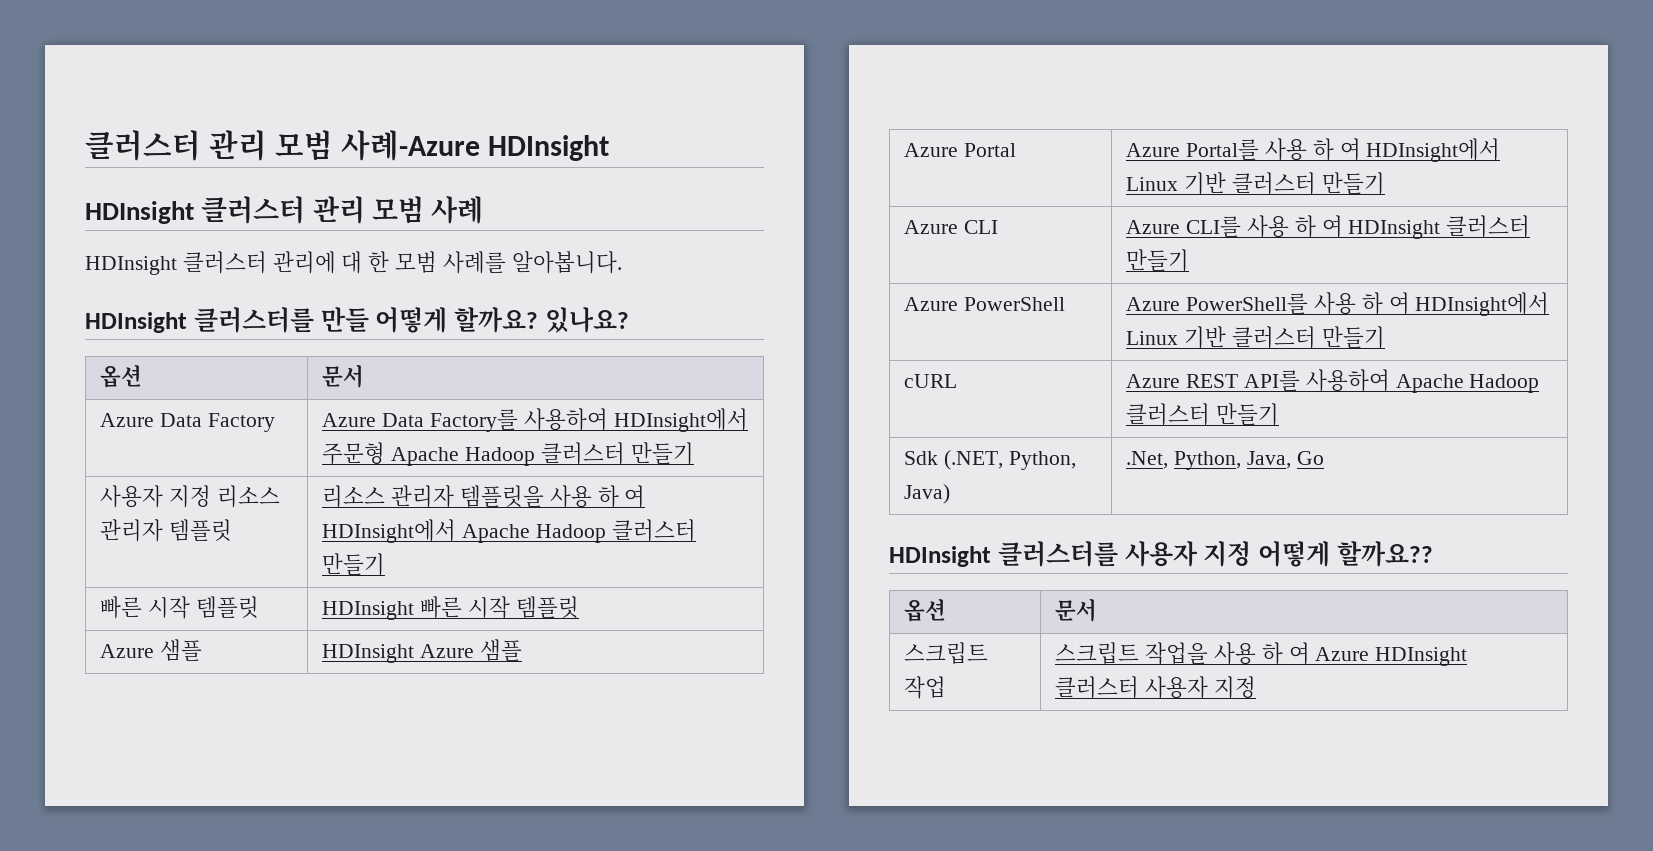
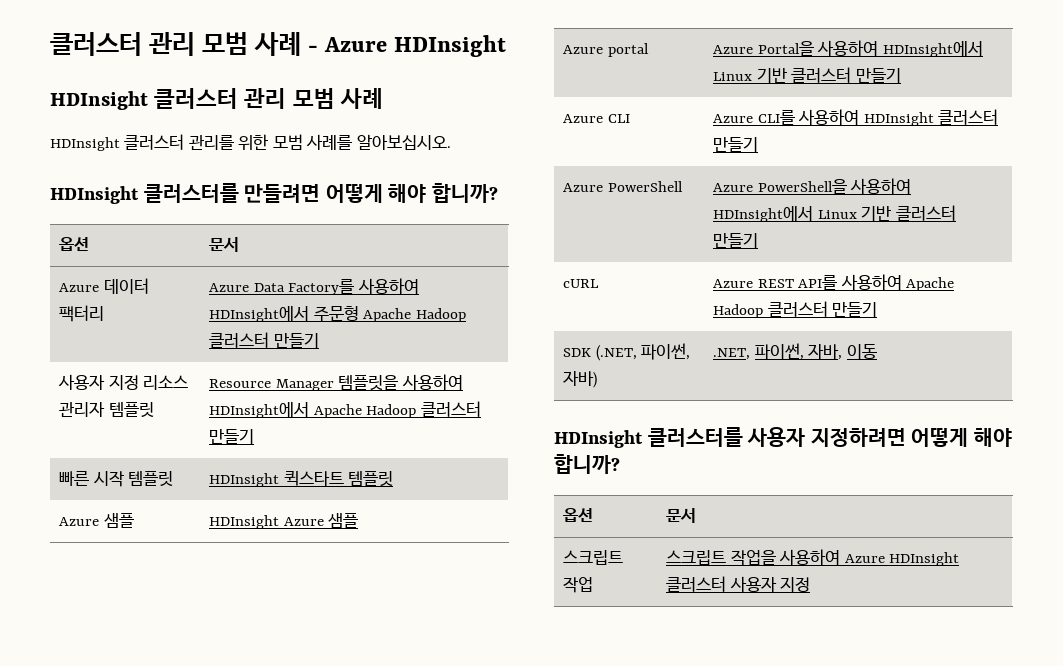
- 클러스터 관리 모범 사례-Azure HDInsight
+ 클러스터 관리 모범 사례 - Azure HDInsight
- HDInsight 클러스터 관리에 대 한 모범 사례를 알아봅니다.
- HDInsight 클러스터를 만들 어떻게 할까요? 있나요?
+ HDInsight 클러스터 관리를 위한 모범 사례를 알아보십시오.
+ HDInsight 클러스터를 만들려면 어떻게 해야 합니까?
- Azure Data Factory | Azure Data Factory를 사용하여 HDInsight에서 주문형 Apache Hadoop 클러스터 만들기
+ Azure 데이터 팩터리 | Azure Data Factory를 사용하여 HDInsight에서 주문형 Apache Hadoop 클러스터 만들기
- 사용자 지정 리소스 관리자 템플릿 | 리소스 관리자 템플릿을 사용 하 여 HDInsight에서 Apache Hadoop 클러스터 만들기
+ 사용자 지정 리소스 관리자 템플릿 | Resource Manager 템플릿을 사용하여 HDInsight에서 Apache Hadoop 클러스터 만들기
- 빠른 시작 템플릿 | HDInsight 빠른 시작 템플릿
+ 빠른 시작 템플릿 | HDInsight 퀵스타트 템플릿
- Azure Portal | Azure Portal를 사용 하 여 HDInsight에서 Linux 기반 클러스터 만들기
+ Azure portal | Azure Portal을 사용하여 HDInsight에서 Linux 기반 클러스터 만들기
- Azure CLI | Azure CLI를 사용 하 여 HDInsight 클러스터 만들기
+ Azure CLI | Azure CLI를 사용하여 HDInsight 클러스터 만들기
- Azure PowerShell | Azure PowerShell를 사용 하 여 HDInsight에서 Linux 기반 클러스터 만들기
+ Azure PowerShell | Azure PowerShell을 사용하여 HDInsight에서 Linux 기반 클러스터 만들기
- Sdk (.NET, Python, Java) | .Net, Python, Java, Go
+ SDK (.NET, 파이썬, 자바) | .NET, 파이썬, 자바, 이동
- HDInsight 클러스터를 사용자 지정 어떻게 할까요??
+ HDInsight 클러스터를 사용자 지정하려면 어떻게 해야 합니까?
- 스크립트 작업 | 스크립트 작업을 사용 하 여 Azure HDInsight 클러스터 사용자 지정
+ 스크립트 작업 | 스크립트 작업을 사용하여 Azure HDInsight 클러스터 사용자 지정

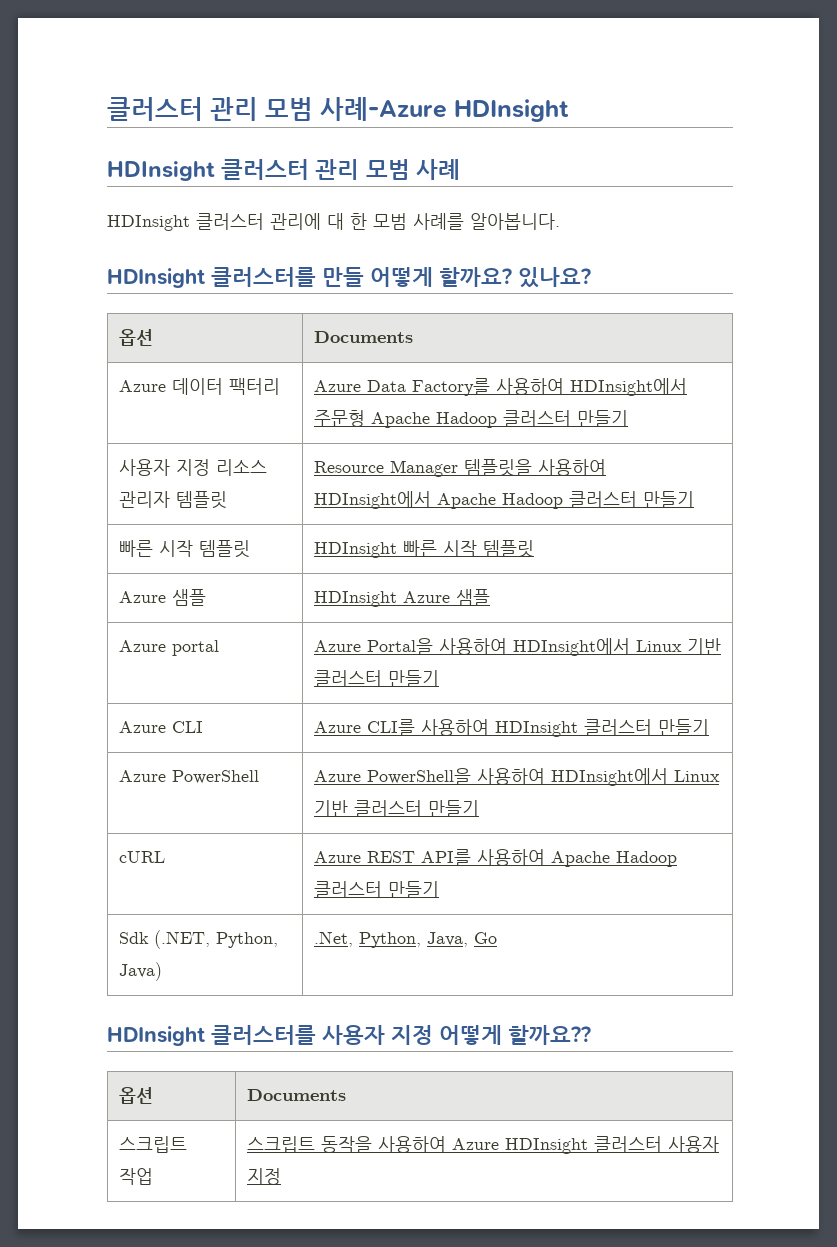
- 클러스터 관리 모범 사례 - Azure HDInsight
+ 클러스터 관리 모범 사례-Azure HDInsight
- HDInsight 클러스터 관리를 위한 모범 사례를 알아보십시오.
- HDInsight 클러스터를 만들려면 어떻게 해야 합니까?
- 옵션 | 문서
+ HDInsight 클러스터 관리에 대 한 모범 사례를 알아봅니다.
+ HDInsight 클러스터를 만들 어떻게 할까요? 있나요?
+ 옵션 | Documents
- 빠른 시작 템플릿 | HDInsight 퀵스타트 템플릿
+ 빠른 시작 템플릿 | HDInsight 빠른 시작 템플릿
- SDK (.NET, 파이썬, 자바) | .NET, 파이썬, 자바, 이동
+ Sdk (.NET, Python, Java) | .Net, Python, Java, Go
- HDInsight 클러스터를 사용자 지정하려면 어떻게 해야 합니까?
- 옵션 | 문서
+ HDInsight 클러스터를 사용자 지정 어떻게 할까요??
+ 옵션 | Documents
- 스크립트 작업 | 스크립트 작업을 사용하여 Azure HDInsight 클러스터 사용자 지정
+ 스크립트 작업 | 스크립트 동작을 사용하여 Azure HDInsight 클러스터 사용자 지정

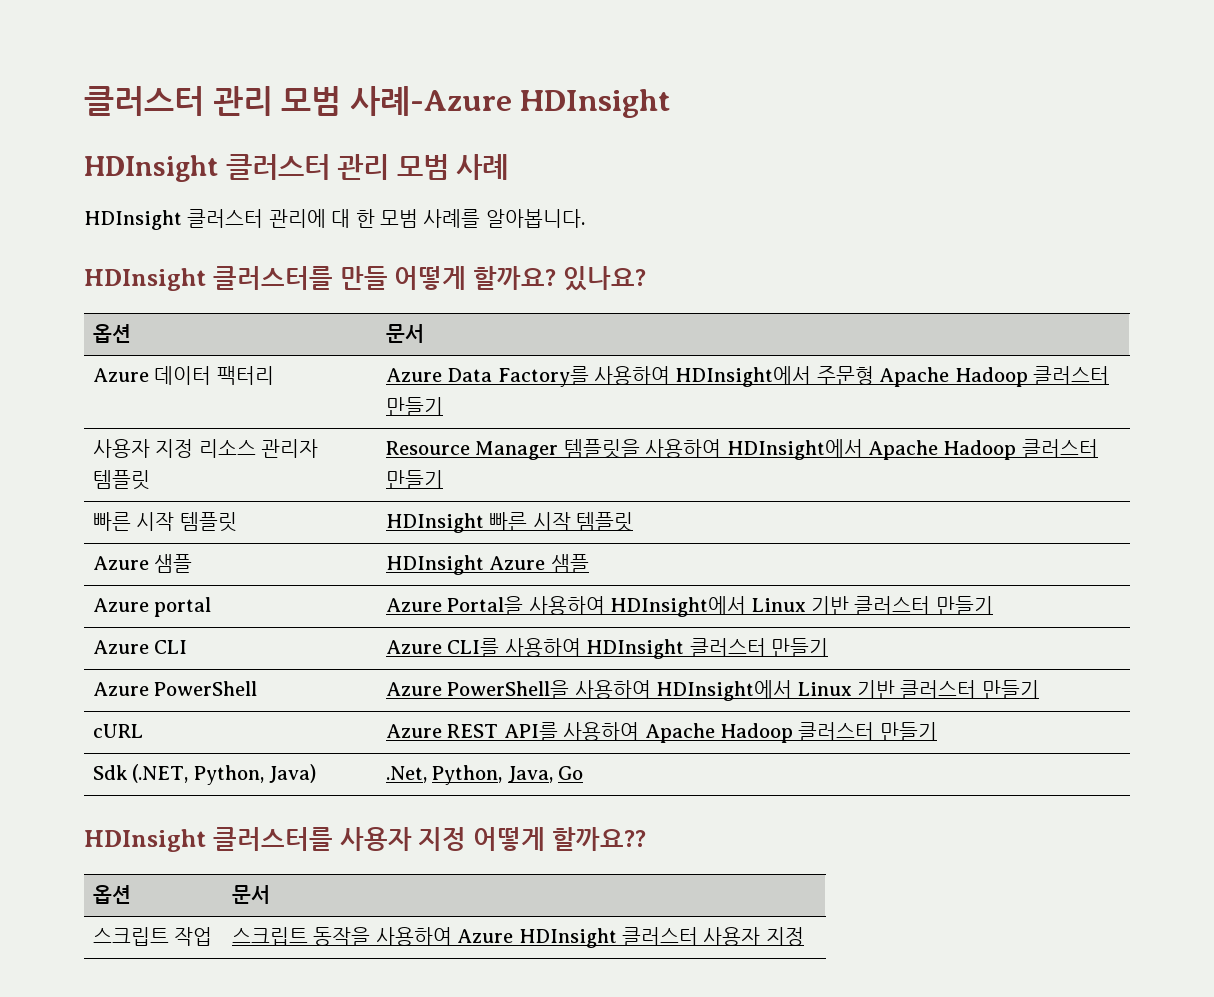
  있나요?
- 옵션 | Documents
+ 옵션 | 문서
  HDInsight 클러스터를 사용자 지정 어떻게 할까요??
- 옵션 | Documents
+ 옵션 | 문서

